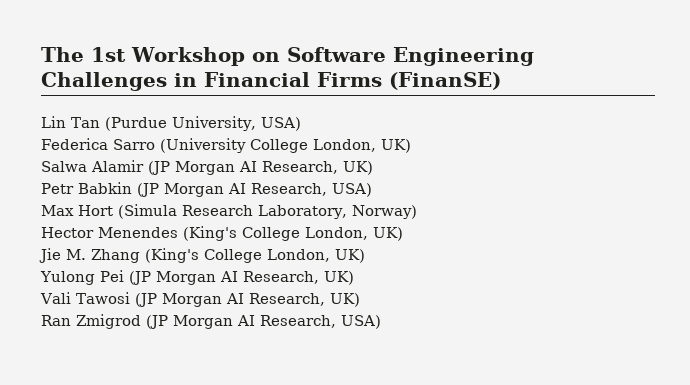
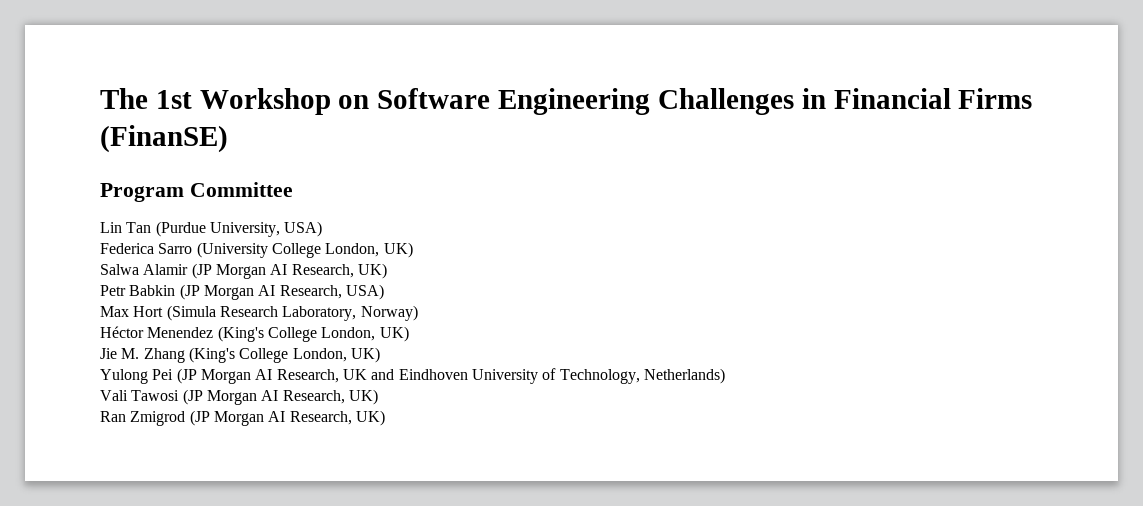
+ Program Committee
- Hector Menendes (King's College London, UK)
+ Héctor Menendez (King's College London, UK)
- Yulong Pei (JP Morgan AI Research, UK)
+ Yulong Pei (JP Morgan AI Research, UK and Eindhoven University of Technology, Netherlands)
- Ran Zmigrod (JP Morgan AI Research, USA)
+ Ran Zmigrod (JP Morgan AI Research, UK)

